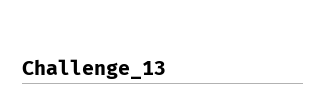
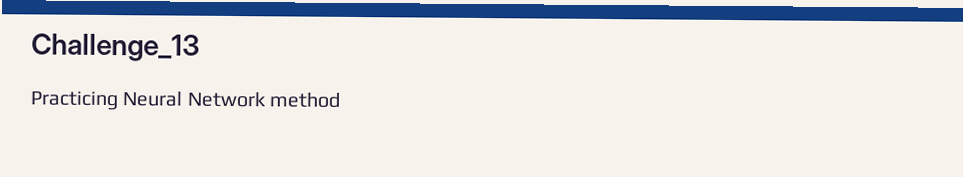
+ Practicing Neural Network method

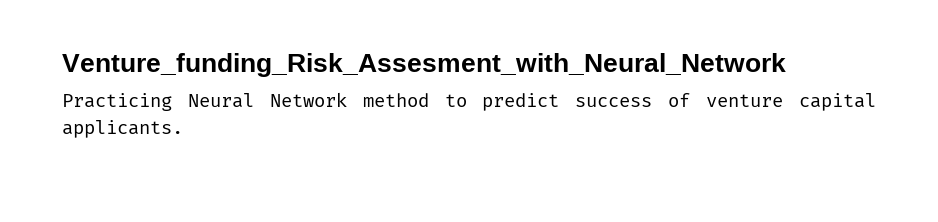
- Challenge_13
+ Venture_funding_Risk_Assesment_with_Neural_Network
- Practicing Neural Network method
+ Practicing Neural Network method to predict success of venture capital applicants.

